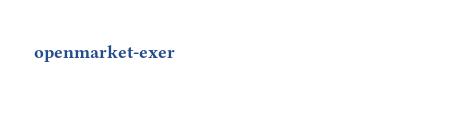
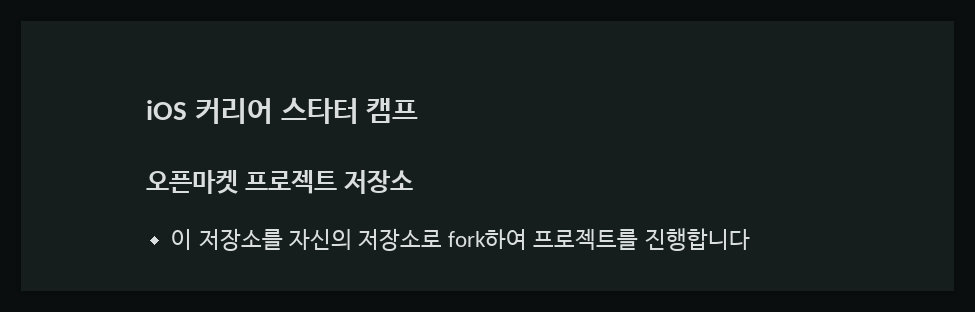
- openmarket-exer
+ iOS 커리어 스타터 캠프
+ 오픈마켓 프로젝트 저장소
+ 이 저장소를 자신의 저장소로 fork하여 프로젝트를 진행합니다

